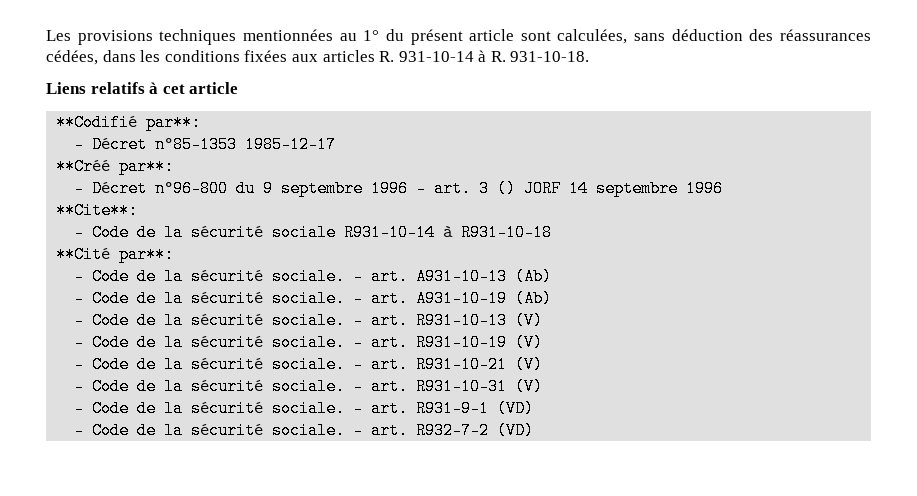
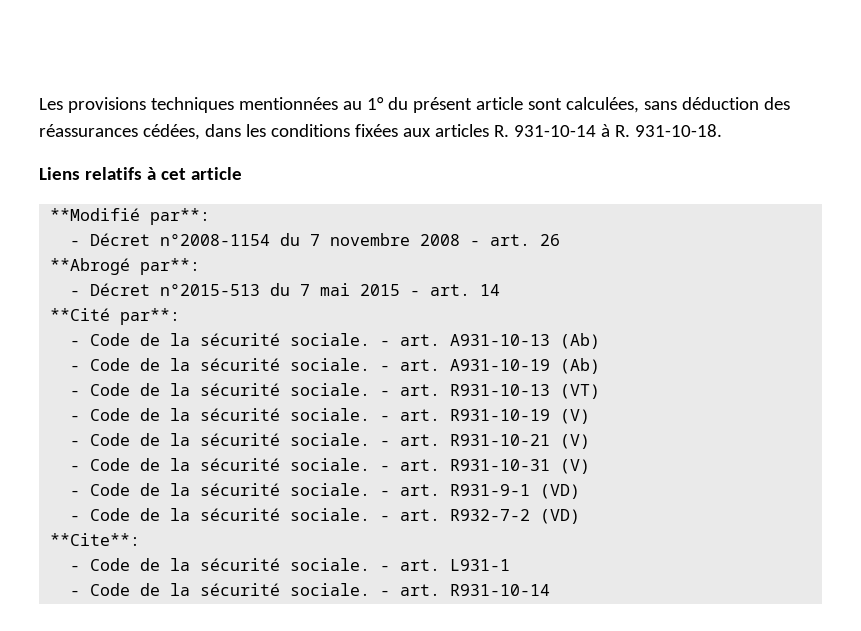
- **Codifié par**:
- - Décret n°85-1353 1985-12-17
- **Créé par**:
- - Décret n°96-800 du 9 septembre 1996 - art. 3 () JORF 14 septembre 1996
- **Cite**:
- - Code de la sécurité sociale R931-10-14 à R931-10-18
+ **Modifié par**:
+ - Décret n°2008-1154 du 7 novembre 2008 - art. 26
+ **Abrogé par**:
+ - Décret n°2015-513 du 7 mai 2015 - art. 14
- - art. R931-10-13 (V)
+ - art. R931-10-13 (VT)
+ **Cite**:
+ - Code de la sécurité sociale. - art. L931-1
+ - Code de la sécurité sociale. - art. R931-10-14

